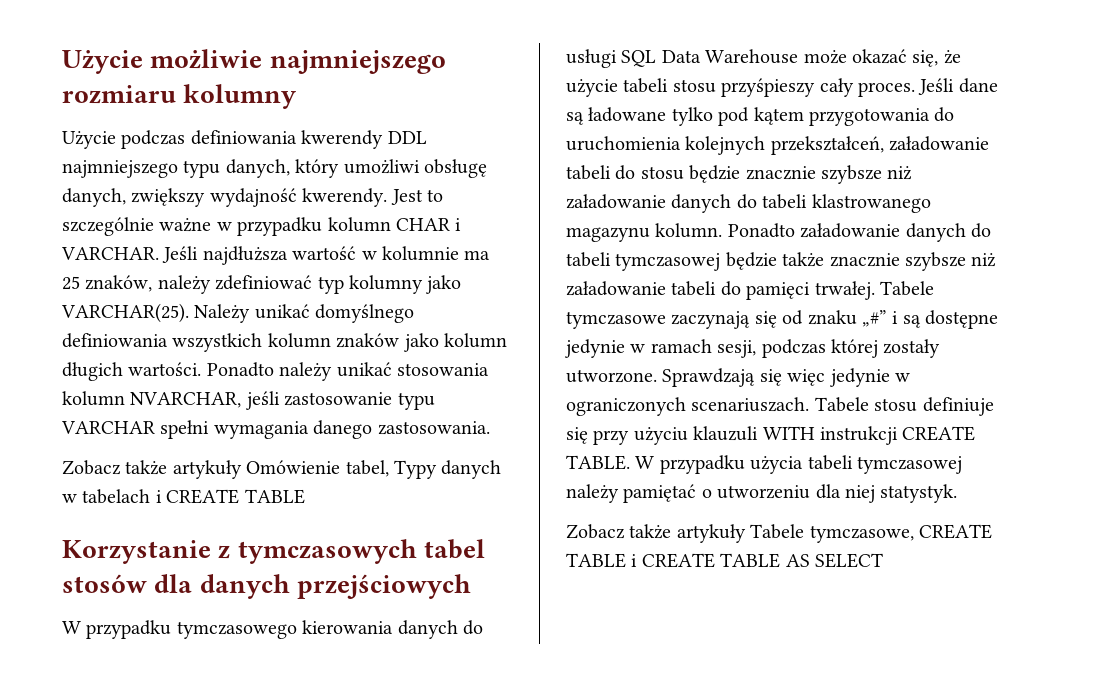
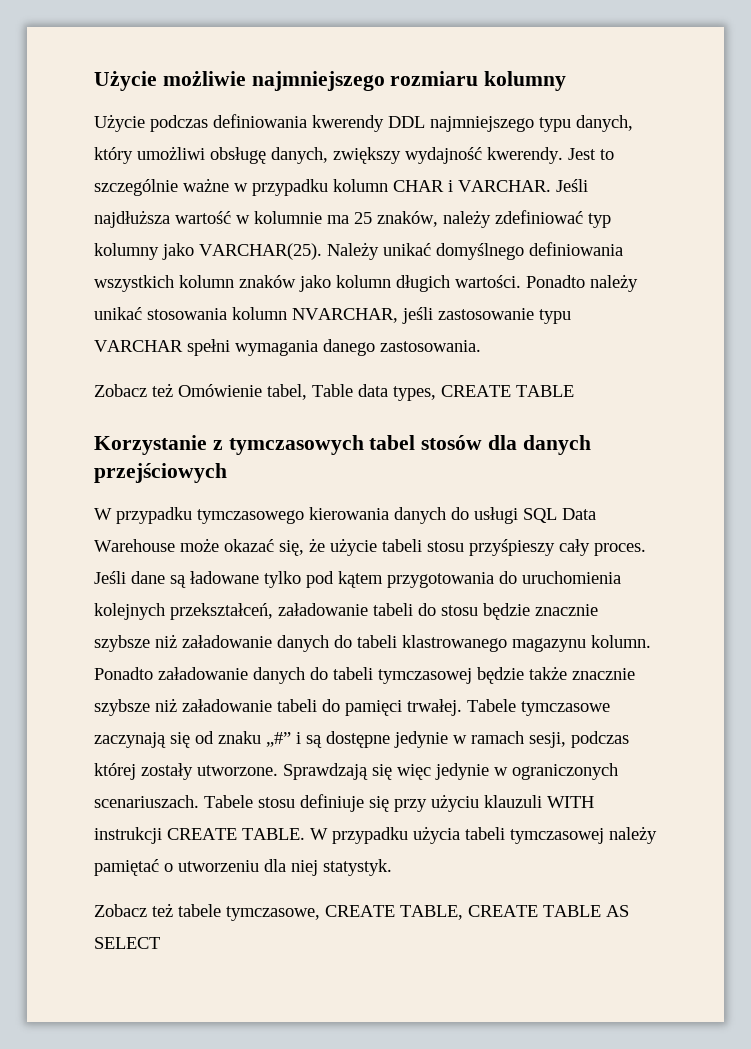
- Zobacz także artykuły Omówienie tabel, Typy danych w tabelach i CREATE TABLE
+ Zobacz też Omówienie tabel, Table data types, CREATE TABLE
- Zobacz także artykuły Tabele tymczasowe, CREATE TABLE i CREATE TABLE AS SELECT
+ Zobacz też tabele tymczasowe, CREATE TABLE, CREATE TABLE AS SELECT

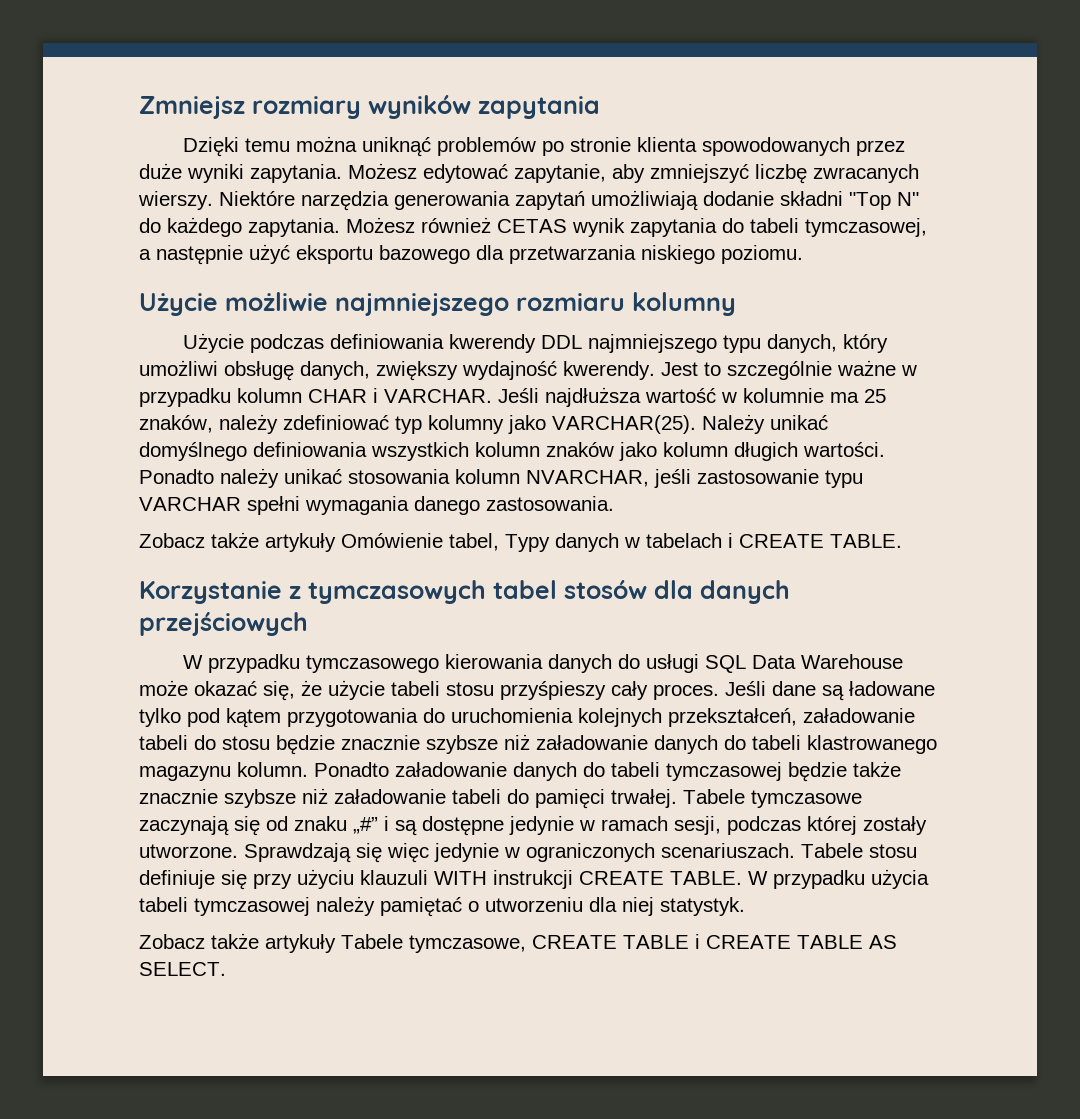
+ Zmniejsz rozmiary wyników zapytania
+ Dzięki temu można uniknąć problemów po stronie klienta spowodowanych przez duże wyniki zapytania. Możesz edytować zapytanie, aby zmniejszyć liczbę zwracanych wierszy. Niektóre narzędzia generowania zapytań umożliwiają dodanie składni "Top N" do każdego zapytania. Możesz również CETAS wynik zapytania do tabeli tymczasowej, a następnie użyć eksportu bazowego dla przetwarzania niskiego poziomu.
- Zobacz też Omówienie tabel, Table data types, CREATE TABLE
+ Zobacz także artykuły Omówienie tabel, Typy danych w tabelach i CREATE TABLE.
- Zobacz też tabele tymczasowe, CREATE TABLE, CREATE TABLE AS SELECT
+ Zobacz także artykuły Tabele tymczasowe, CREATE TABLE i CREATE TABLE AS SELECT.

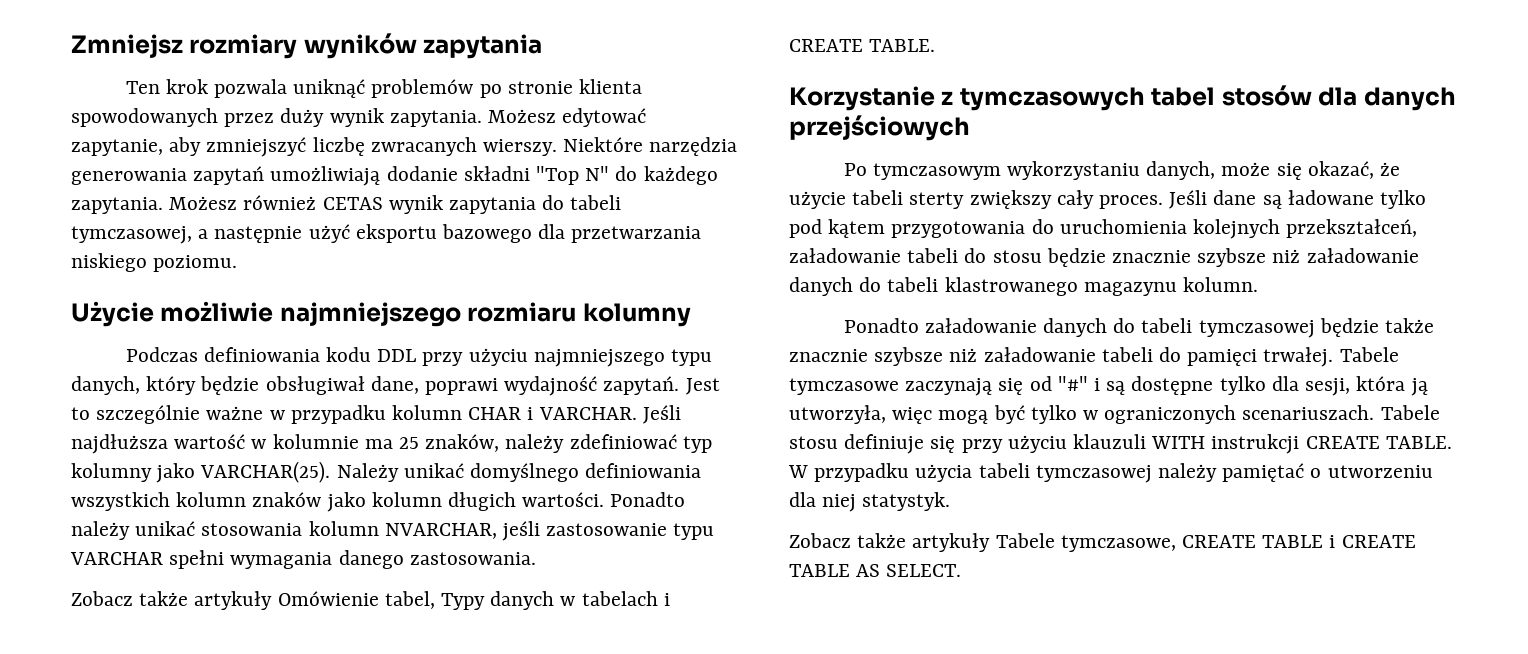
- Dzięki temu można uniknąć problemów po stronie klienta spowodowanych przez duże wyniki zapytania.
+ Ten krok pozwala uniknąć problemów po stronie klienta spowodowanych przez duży wynik zapytania.
- Użycie podczas definiowania kwerendy DDL najmniejszego typu danych, który umożliwi obsługę danych, zwiększy wydajność kwerendy.
+ Podczas definiowania kodu DDL przy użyciu najmniejszego typu danych, który będzie obsługiwał dane, poprawi wydajność zapytań.
- W przypadku tymczasowego kierowania danych do usługi SQL Data Warehouse może okazać się, że użycie tabeli stosu przyśpieszy cały proces.
+ Po tymczasowym wykorzystaniu danych, może się okazać, że użycie tabeli sterty zwiększy cały proces.
- Jeśli dane są ładowane tylko pod kątem przygotowania do uruchomienia kolejnych przekształceń, załadowanie tabeli do stosu będzie znacznie szybsze niż załadowanie danych do tabeli klastrowanego magazynu kolumn. Ponadto załadowanie danych do tabeli tymczasowej będzie także znacznie szybsze niż załadowanie tabeli do pamięci trwałej.
+ Jeśli dane są ładowane tylko pod kątem przygotowania do uruchomienia kolejnych przekształceń, załadowanie tabeli do stosu będzie znacznie szybsze niż załadowanie danych do tabeli klastrowanego magazynu kolumn.
+ Ponadto załadowanie danych do tabeli tymczasowej będzie także znacznie szybsze niż załadowanie tabeli do pamięci trwałej.
- Tabele tymczasowe zaczynają się od znaku „#” i są dostępne jedynie w ramach sesji, podczas której zostały utworzone. Sprawdzają się więc jedynie w ograniczonych scenariuszach.
+ Tabele tymczasowe zaczynają się od "#" i są dostępne tylko dla sesji, która ją utworzyła, więc mogą być tylko w ograniczonych scenariuszach.

